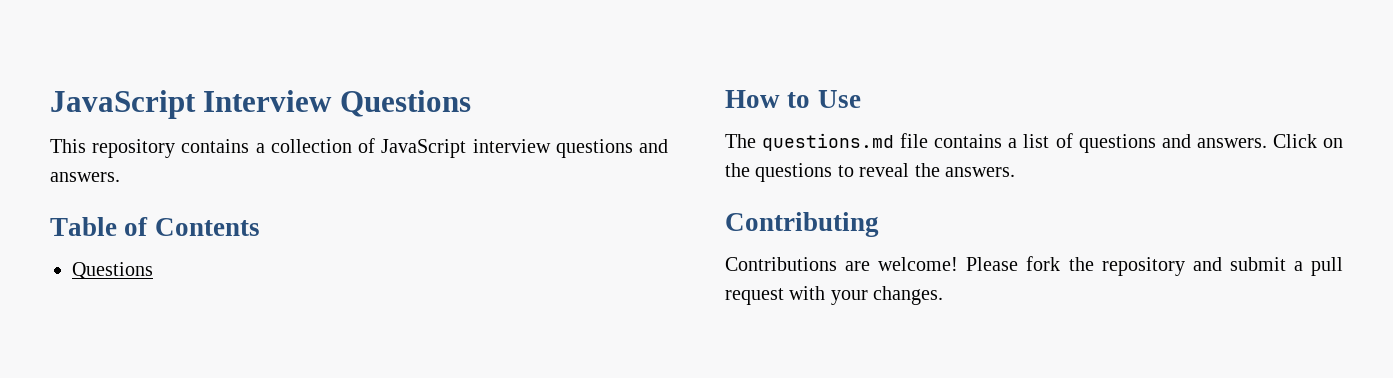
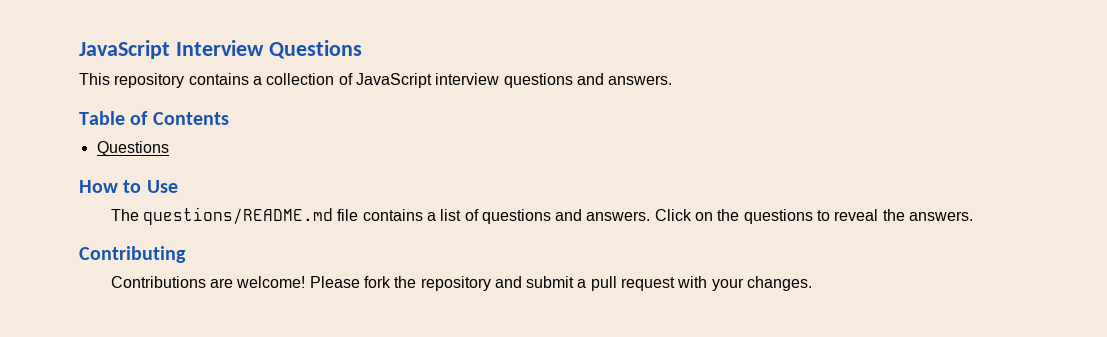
- The questions.md file contains a list of questions and answers.
+ The questions/README.md file contains a list of questions and answers.

